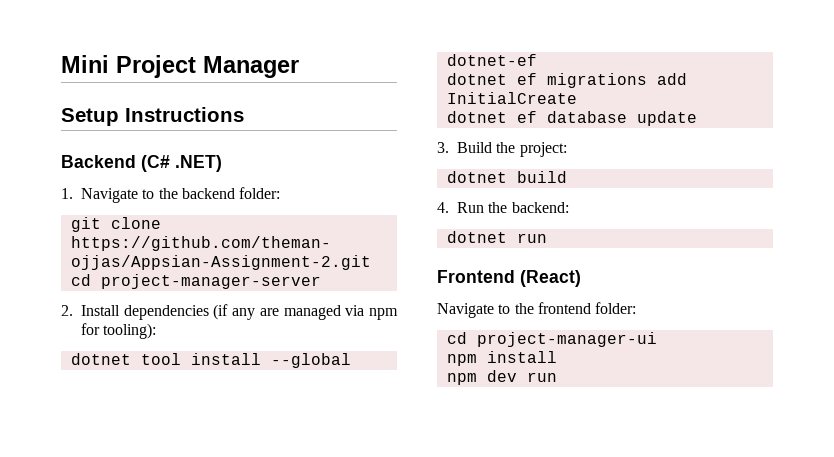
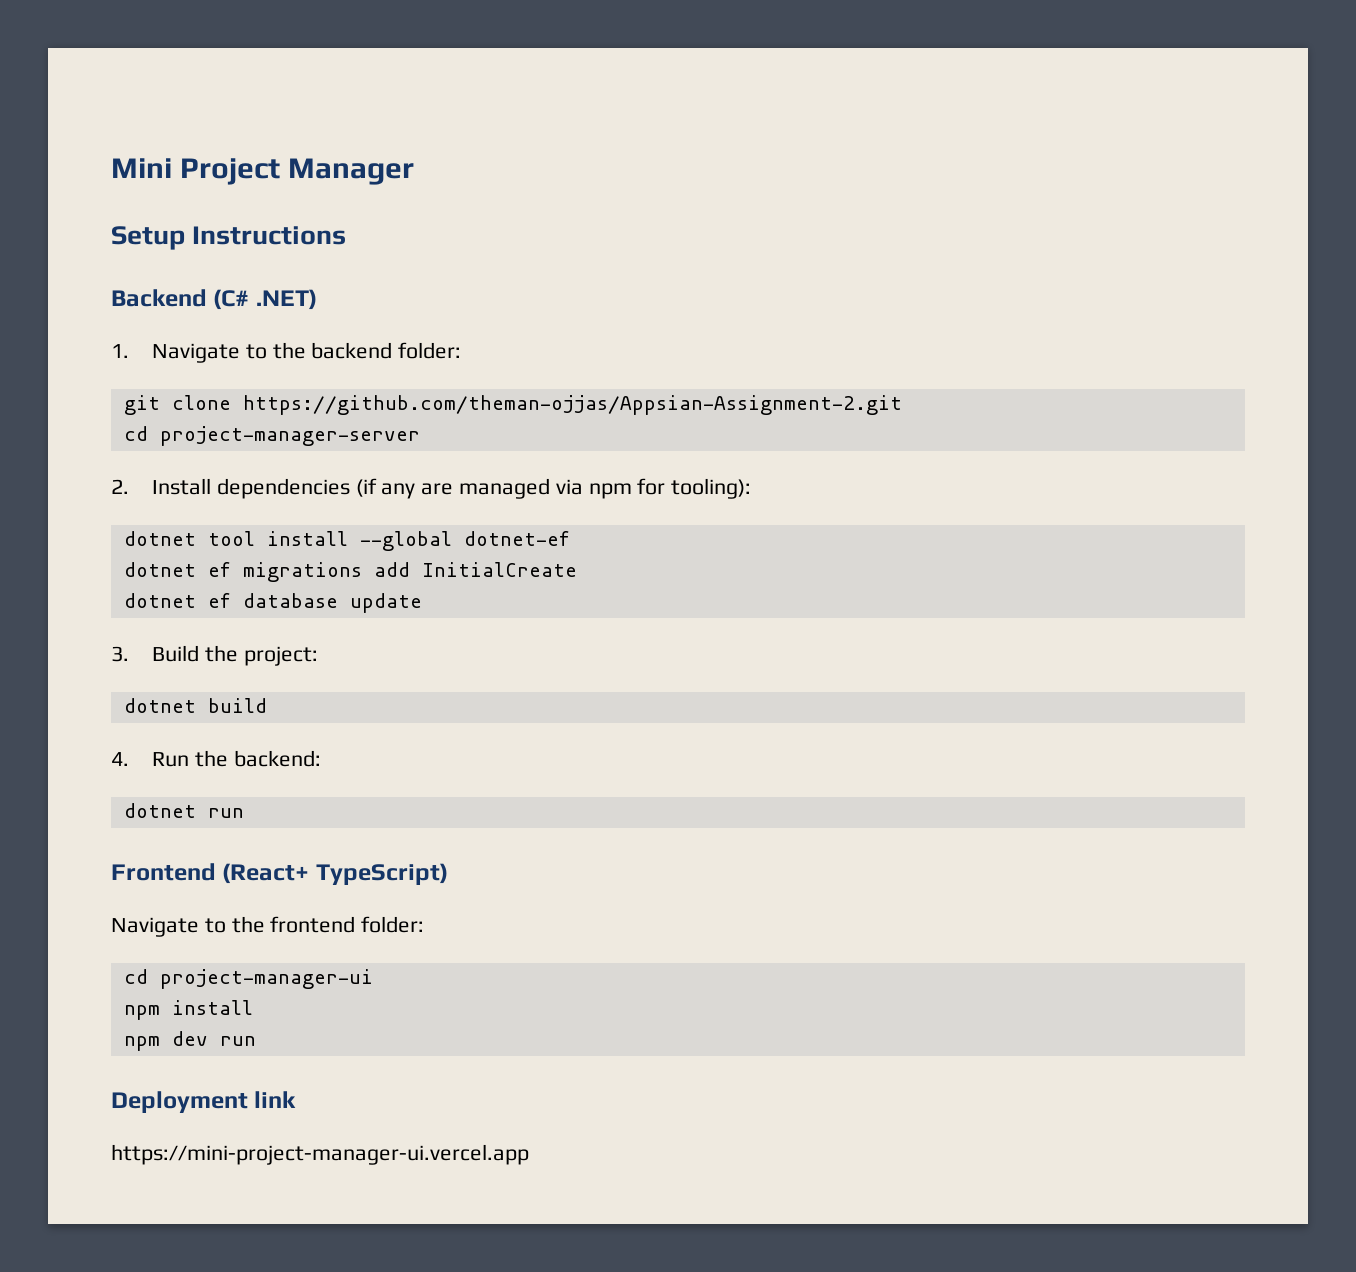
- Frontend (React)
+ Frontend (React+ TypeScript)
+ Deployment link
+ https://mini-project-manager-ui.vercel.app

